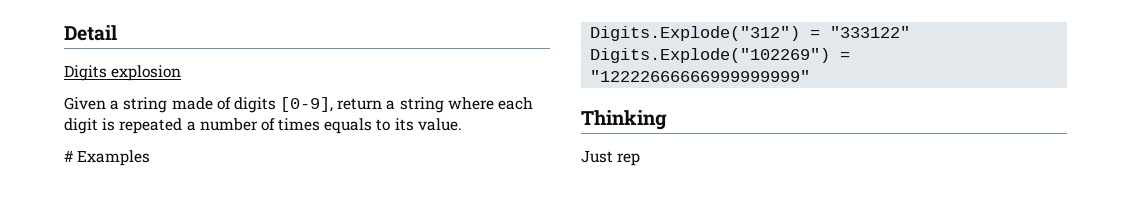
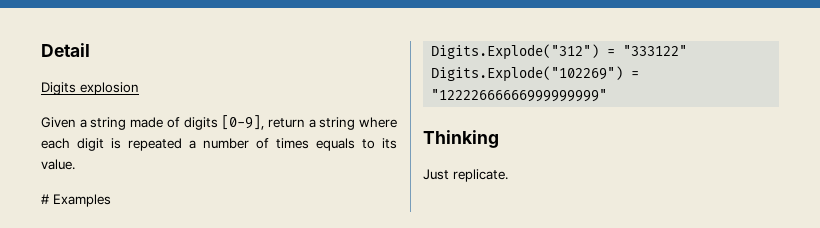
- Just rep
+ Just replicate.

